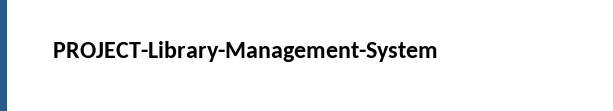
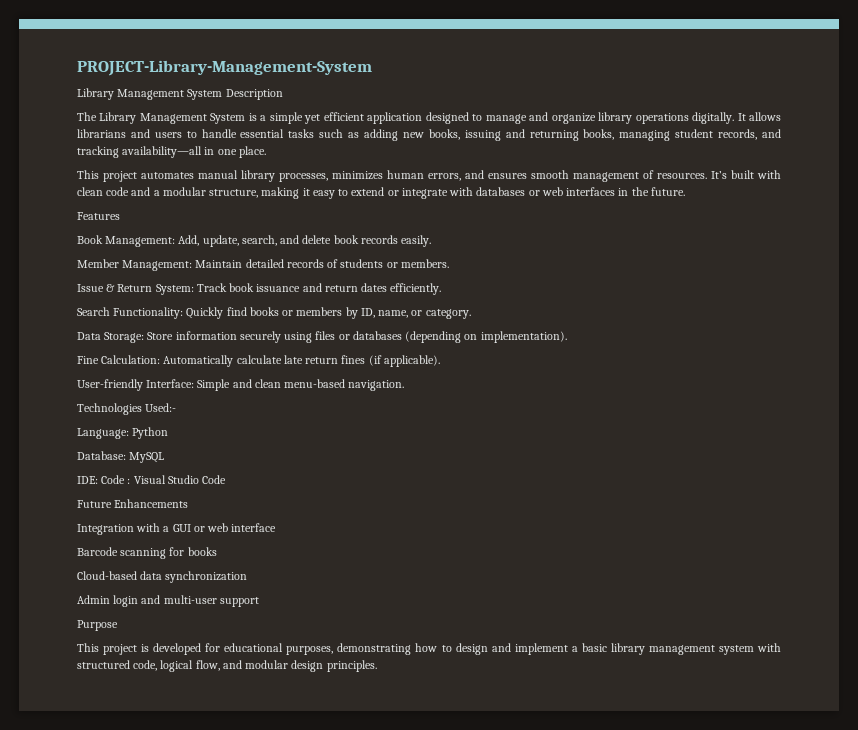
+ Library Management System Description
+ The Library Management System is a simple yet efficient application designed to manage and organize library operations digitally. It allows librarians and users to handle essential tasks such as adding new books, issuing and returning books, managing student records, and tracking availability—all in one place.
+ This project automates manual library processes, minimizes human errors, and ensures smooth management of resources. It’s built with clean code and a modular structure, making it easy to extend or integrate with databases or web interfaces in the future.
+ Features
+ Book Management: Add, update, search, and delete book records easily.
+ Member Management: Maintain detailed records of students or members.
+ Issue & Return System: Track book issuance and return dates efficiently.
+ Search Functionality: Quickly find books or members by ID, name, or category.
+ Data Storage: Store information securely using files or databases (depending on implementation).
+ Fine Calculation: Automatically calculate late return fines (if applicable).
+ User-friendly Interface: Simple and clean menu-based navigation.
+ Technologies Used:-
+ Language: Python
+ Database: MySQL
+ IDE: Code : Visual Studio Code
+ Future Enhancements
+ Integration with a GUI or web interface
+ Barcode scanning for books
+ Cloud-based data synchronization
+ Admin login and multi-user support
+ Purpose
+ This project is developed for educational purposes, demonstrating how to design and implement a basic library management system with structured code, logical flow, and modular design principles.

